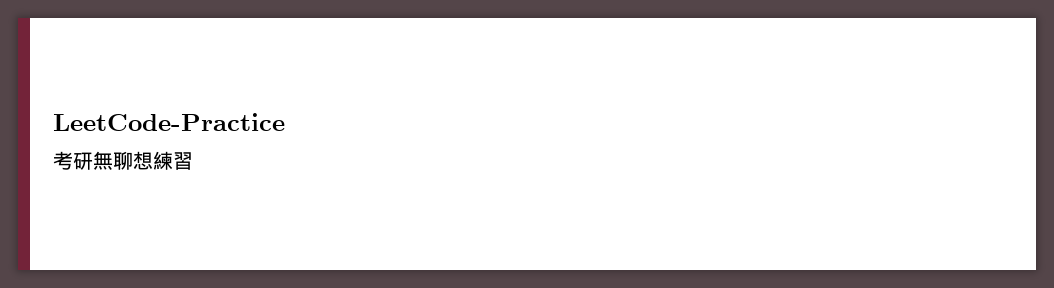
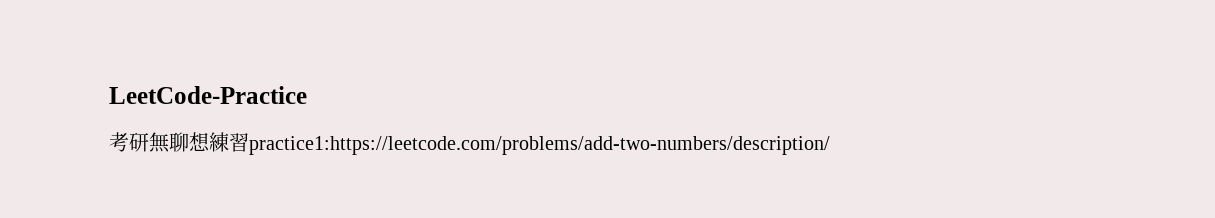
- 考研無聊想練習
+ 考研無聊想練習practice1:https://leetcode.com/problems/add-two-numbers/description/

